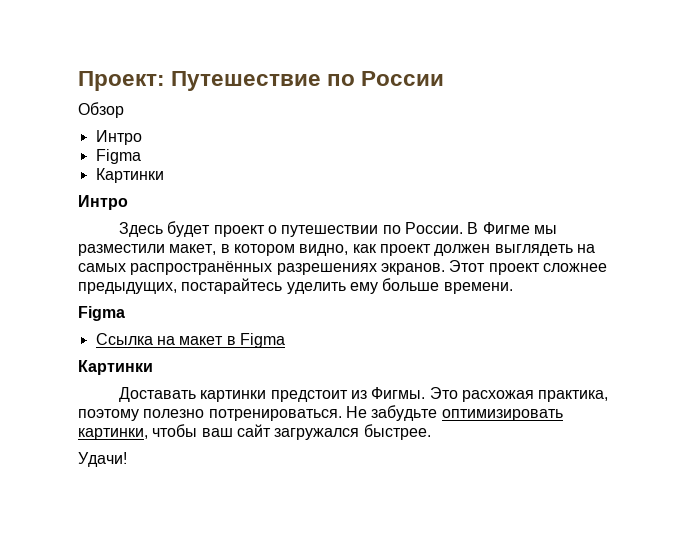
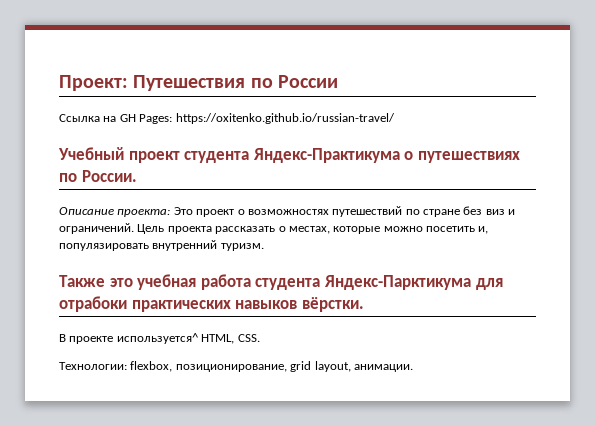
- Проект: Путешествие по России
+ Проект: Путешествия по России
- Обзор
- Интро
- Figma
- Картинки
- Интро
- Здесь будет проект о путешествии по России. В Фигме мы разместили макет, в котором видно, как проект должен выглядеть на самых распространённых разрешениях экранов. Этот проект сложнее предыдущих, постарайтесь уделить ему больше времени.
- Figma
- Ссылка на макет в Figma
- Картинки
- Доставать картинки предстоит из Фигмы. Это расхожая практика, поэтому полезно потренироваться. Не забудьте оптимизировать картинки, чтобы ваш сайт загружался быстрее.
- Удачи!
+ Ссылка на GH Pages: https://oxitenko.github.io/russian-travel/
+ Учебный проект студента Яндекс-Практикума о путешествиях по России.
+ Описание проекта: Это проект о возможностях путешествий по стране без виз и ограничений. Цель проекта рассказать о местах, которые можно посетить и, популязировать внутренний туризм.
+ Также это учебная работа студента Яндекс-Парктикума для отрабоки практических навыков вёрстки.
+ В проекте используется^ HTML, CSS.
+ Технологии: flexbox, позиционирование, grid layout, анимации.

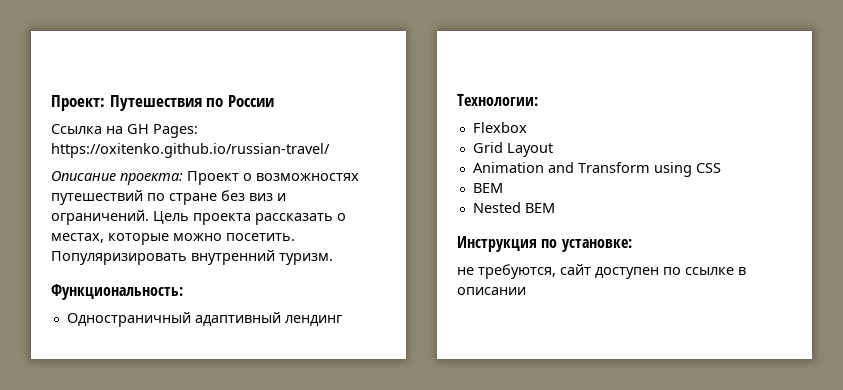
- Учебный проект студента Яндекс-Практикума о путешествиях по России.
- Описание проекта: Это проект о возможностях путешествий по стране без виз и ограничений.
+ Описание проекта: Проект о возможностях путешествий по стране без виз и ограничений.
- Цель проекта рассказать о местах, которые можно посетить и, популязировать внутренний туризм.
+ Цель проекта рассказать о местах, которые можно посетить. Популяризировать внутренний туризм.
- Также это учебная работа студента Яндекс-Парктикума для отрабоки практических навыков вёрстки.
- В проекте используется^ HTML, CSS.
- Технологии: flexbox, позиционирование, grid layout, анимации.
+ Функциональность:
+ Одностраничный адаптивный лендинг
+ Технологии:
+ Flexbox
+ Grid Layout
+ Animation and Transform using CSS
+ BEM
+ Nested BEM
+ Инструкция по установке:
+ не требуются, сайт доступен по ссылке в описании

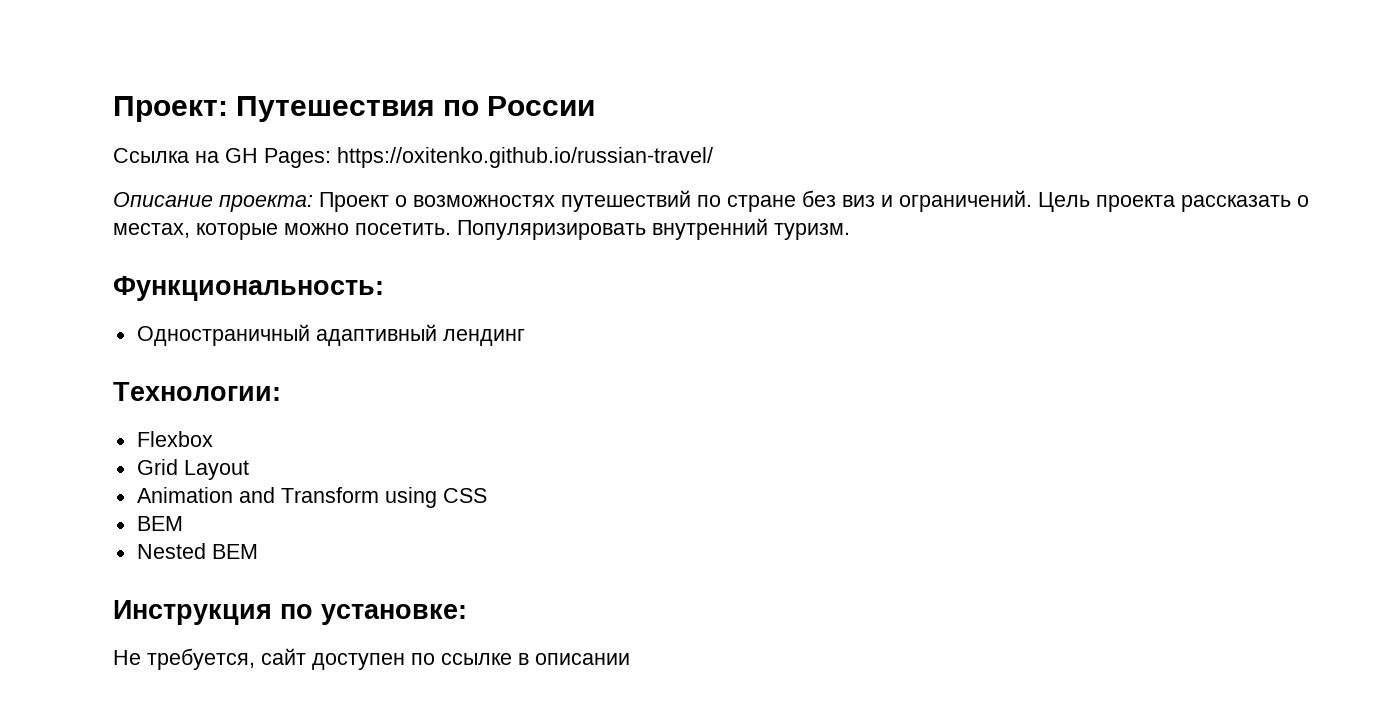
- не требуются, сайт доступен по ссылке в описании
+ Не требуется, сайт доступен по ссылке в описании

